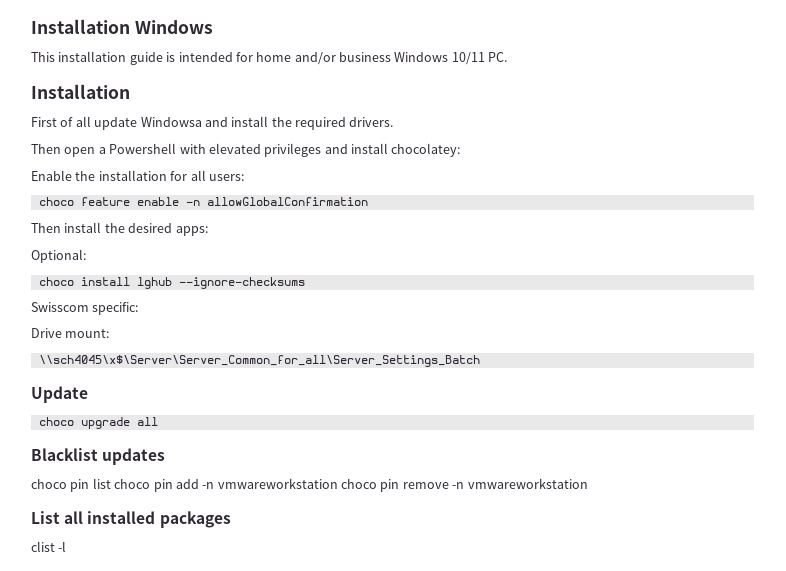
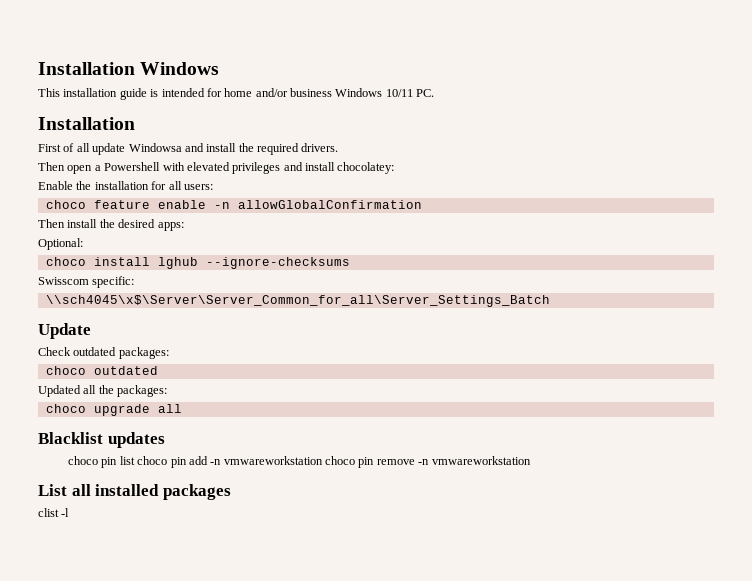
- Drive mount:
+ Check outdated packages:
+ choco outdated
+ Updated all the packages:

